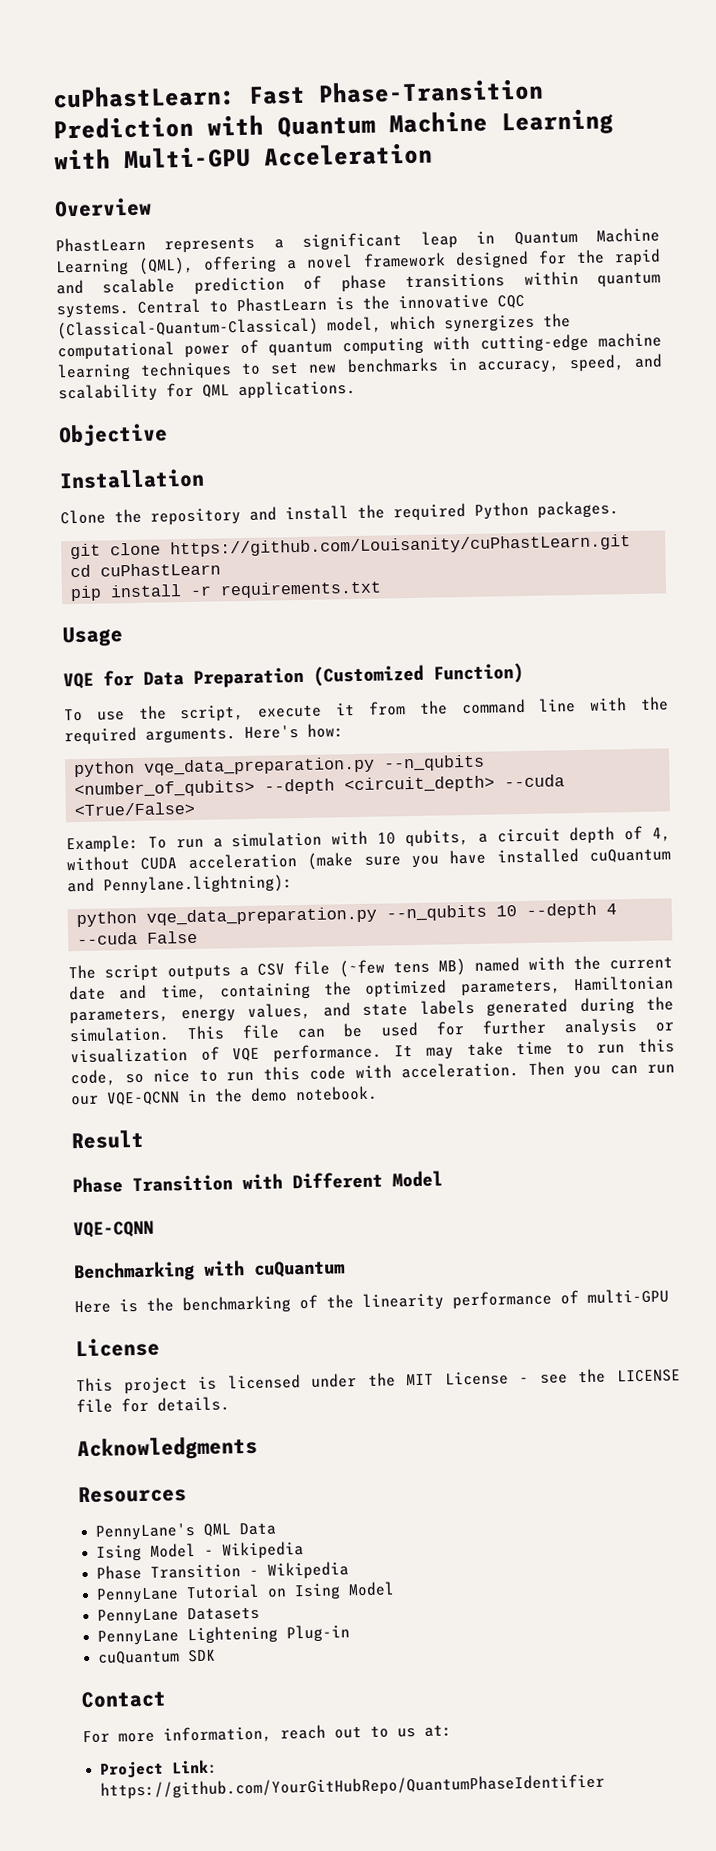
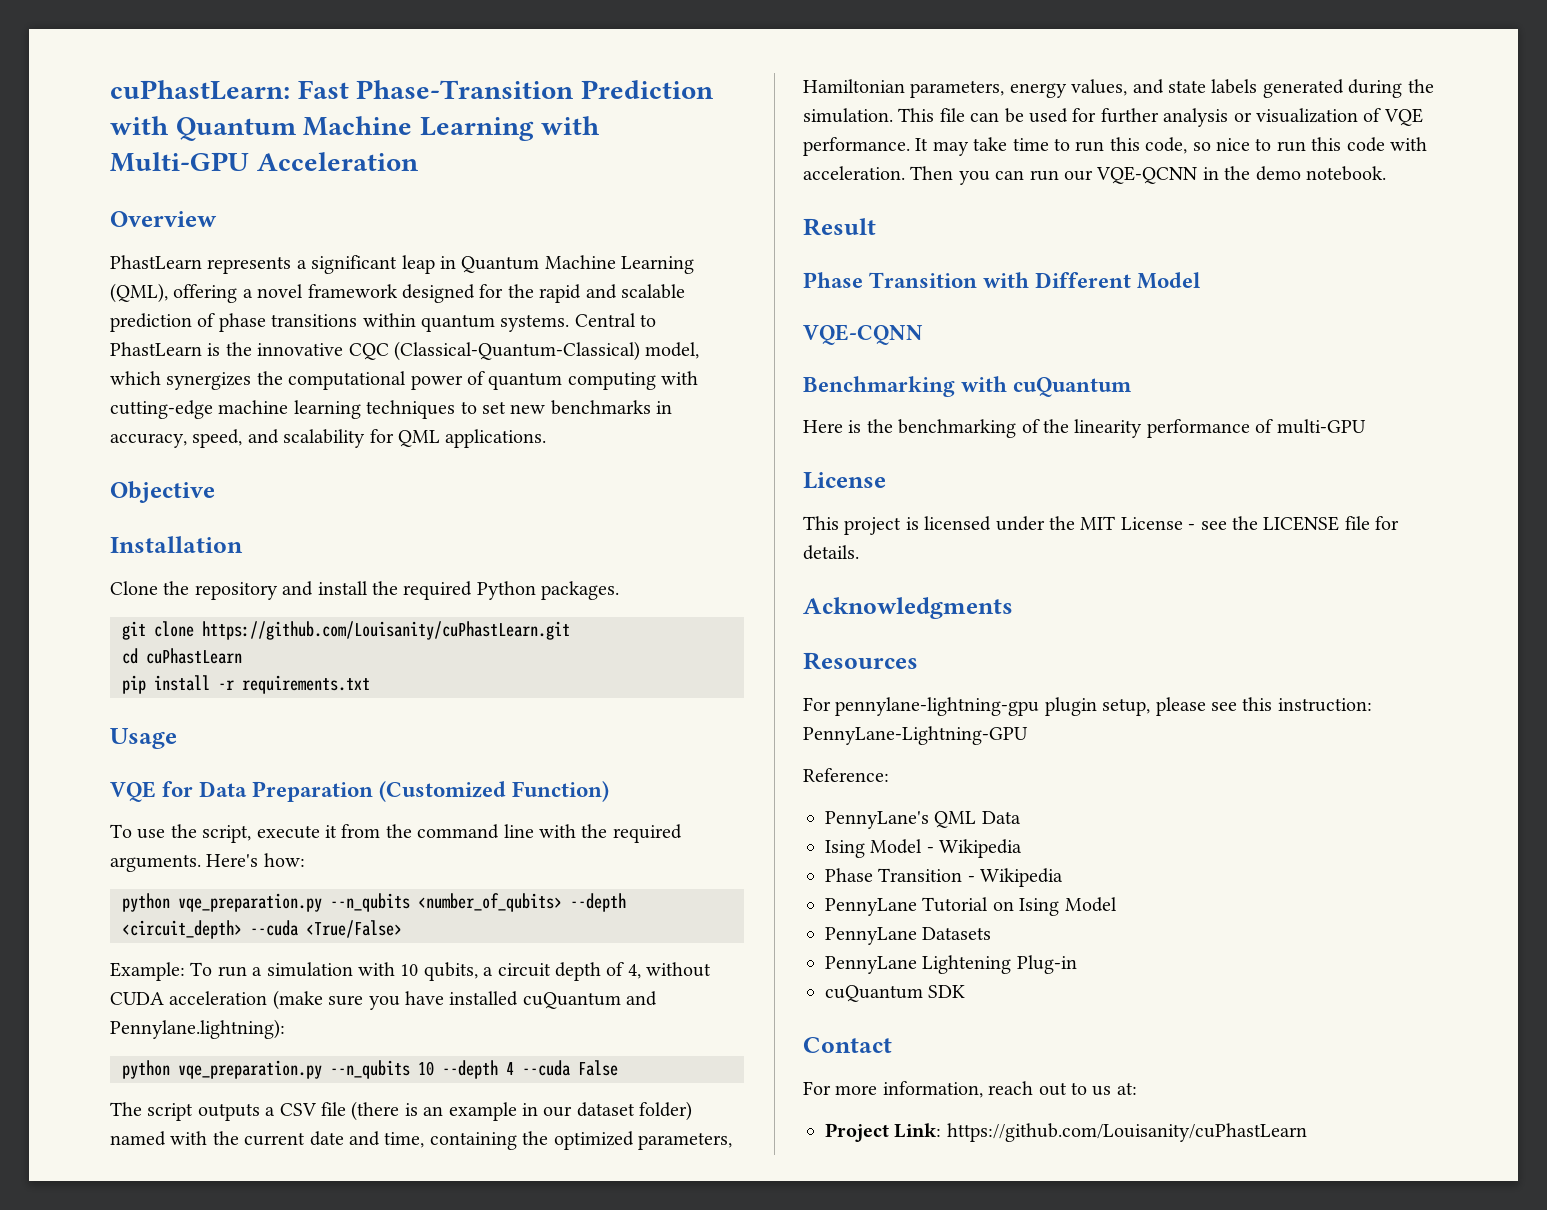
- python vqe_data_preparation.py --n_qubits <number_of_qubits> --depth <circuit_depth> --cuda <True/False>
+ python vqe_preparation.py --n_qubits <number_of_qubits> --depth <circuit_depth> --cuda <True/False>
- python vqe_data_preparation.py --n_qubits 10 --depth 4 --cuda False
+ python vqe_preparation.py --n_qubits 10 --depth 4 --cuda False
- The script outputs a CSV file (~few tens MB) named with the current date and time, containing the optimized parameters, Hamiltonian parameters, energy values, and state labels generated during the simulation.
+ The script outputs a CSV file (there is an example in our dataset folder) named with the current date and time, containing the optimized parameters, Hamiltonian parameters, energy values, and state labels generated during the simulation.
+ For pennylane-lightning-gpu plugin setup, please see this instruction: PennyLane-Lightning-GPU
+ Reference:
- Project Link: https://github.com/YourGitHubRepo/QuantumPhaseIdentifier
+ Project Link: https://github.com/Louisanity/cuPhastLearn

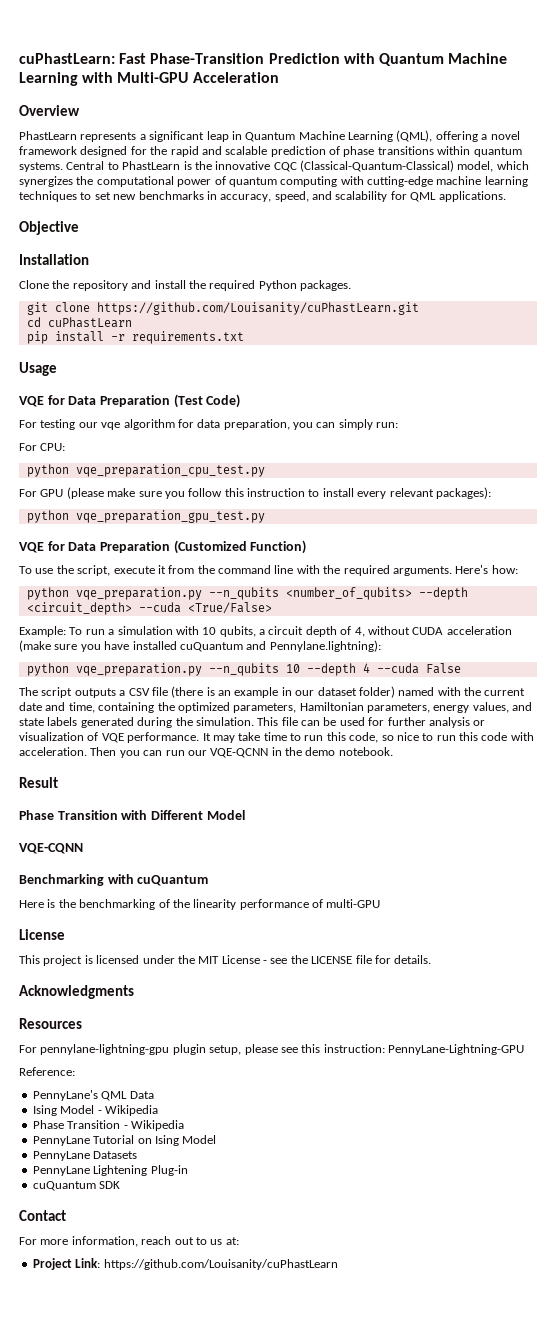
+ VQE for Data Preparation (Test Code)
+ For testing our vqe algorithm for data preparation, you can simply run:
+ For CPU:
+ python vqe_preparation_cpu_test.py
+ For GPU (please make sure you follow this instruction to install every relevant packages):
+ python vqe_preparation_gpu_test.py

